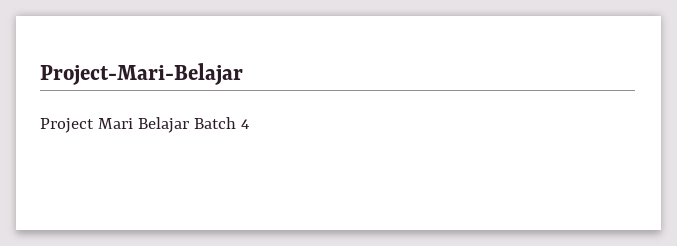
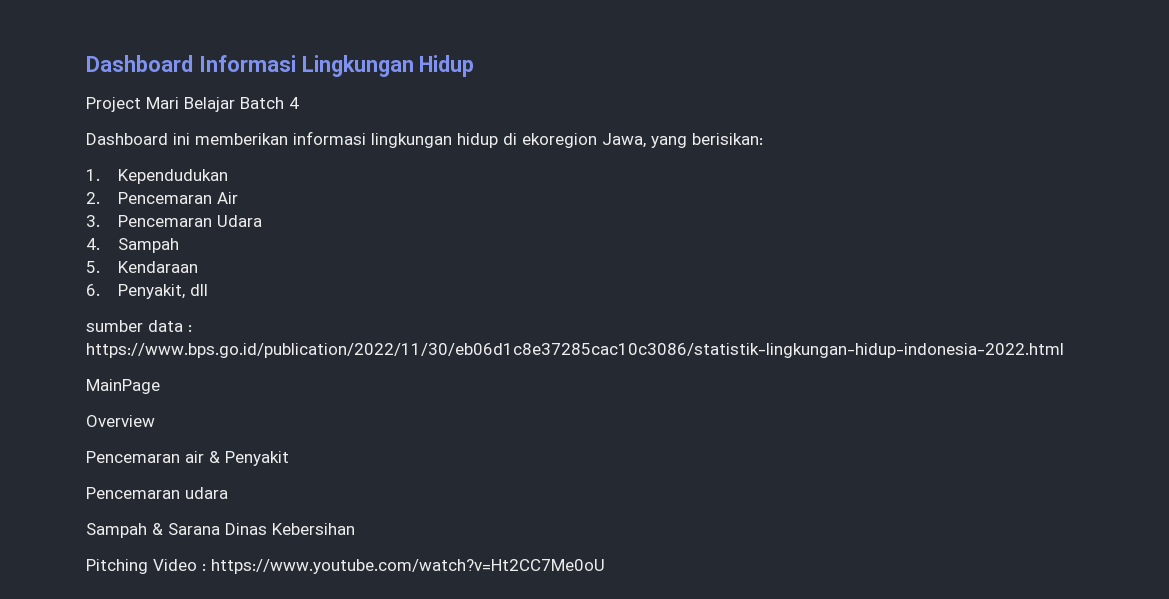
- Project-Mari-Belajar
+ Dashboard Informasi Lingkungan Hidup
+ Dashboard ini memberikan informasi lingkungan hidup di ekoregion Jawa, yang berisikan:
+ 1. Kependudukan
+ 2. Pencemaran Air
+ 3. Pencemaran Udara
+ 4. Sampah
+ 5. Kendaraan
+ 6. Penyakit, dll
+ sumber data : https://www.bps.go.id/publication/2022/11/30/eb06d1c8e37285cac10c3086/statistik-lingkungan-hidup-indonesia-2022.html
+ MainPage
+ Overview
+ Pencemaran air & Penyakit
+ Pencemaran udara
+ Sampah & Sarana Dinas Kebersihan
+ Pitching Video : https://www.youtube.com/watch?v=Ht2CC7Me0oU

